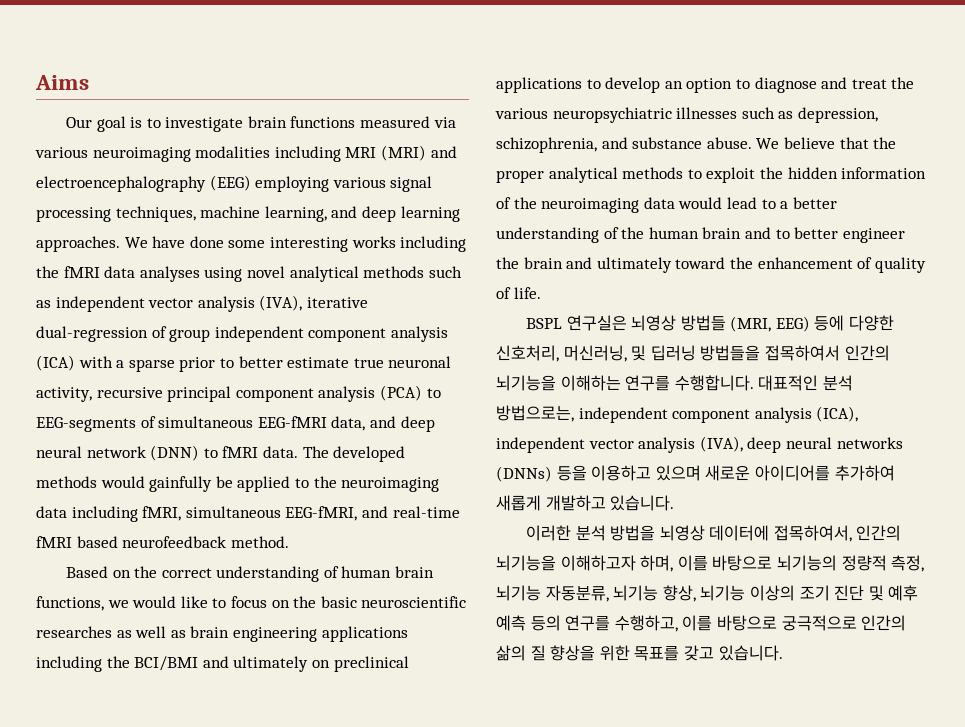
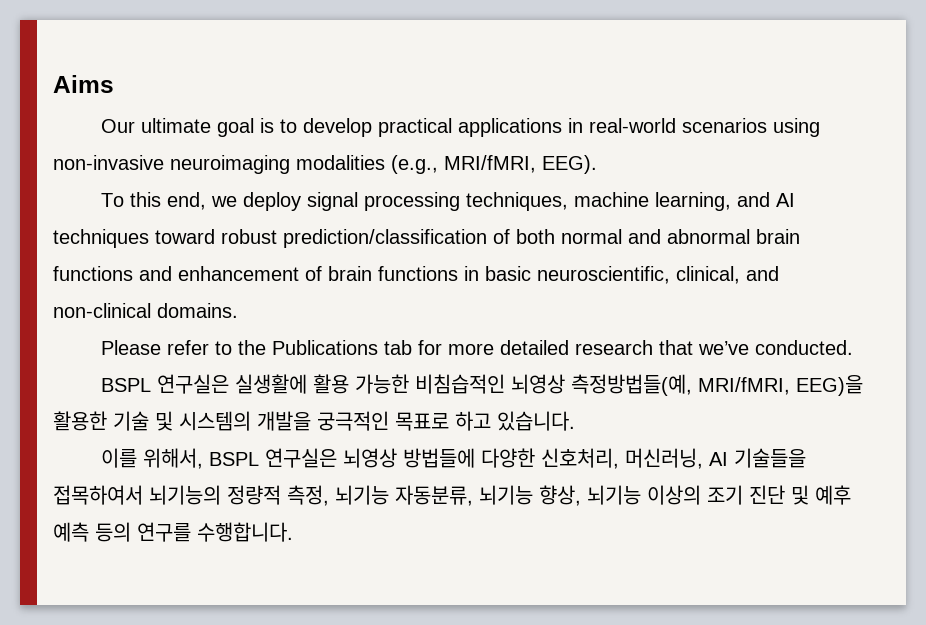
- Our goal is to investigate brain functions measured via various neuroimaging modalities including MRI (MRI) and electroencephalography (EEG) employing various signal processing techniques, machine learning, and deep learning approaches. We have done some interesting works including the fMRI data analyses using novel analytical methods such as independent vector analysis (IVA), iterative dual-regression of group independent component analysis (ICA) with a sparse prior to better estimate true neuronal activity, recursive principal component analysis (PCA) to EEG-segments of simultaneous EEG-fMRI data, and deep neural network (DNN) to fMRI data. The developed methods would gainfully be applied to the neuroimaging data including fMRI, simultaneous EEG-fMRI, and real-time fMRI based neurofeedback method.
- Based on the correct understanding of human brain functions, we would like to focus on the basic neuroscientific researches as well as brain engineering applications including the BCI/BMI and ultimately on preclinical applications to develop an option to diagnose and treat the various neuropsychiatric illnesses such as depression, schizophrenia, and substance abuse. We believe that the proper analytical methods to exploit the hidden information of the neuroimaging data would lead to a better understanding of the human brain and to better engineer the brain and ultimately toward the enhancement of quality of life.
- BSPL 연구실은 뇌영상 방법들 (MRI, EEG) 등에 다양한 신호처리, 머신러닝, 및 딥러닝 방법들을 접목하여서 인간의 뇌기능을 이해하는 연구를 수행합니다. 대표적인 분석 방법으로는, independent component analysis (ICA), independent vector analysis (IVA), deep neural networks (DNNs) 등을 이용하고 있으며 새로운 아이디어를 추가하여 새롭게 개발하고 있습니다.
- 이러한 분석 방법을 뇌영상 데이터에 접목하여서, 인간의 뇌기능을 이해하고자 하며, 이를 바탕으로 뇌기능의 정량적 측정, 뇌기능 자동분류, 뇌기능 향상, 뇌기능 이상의 조기 진단 및 예후 예측 등의 연구를 수행하고, 이를 바탕으로 궁극적으로 인간의 삶의 질 향상을 위한 목표를 갖고 있습니다.
+ Our ultimate goal is to develop practical applications in real-world scenarios using non-invasive neuroimaging modalities (e.g., MRI/fMRI, EEG).
+ To this end, we deploy signal processing techniques, machine learning, and AI techniques toward robust prediction/classification of both normal and abnormal brain functions and enhancement of brain functions in basic neuroscientific, clinical, and non-clinical domains.
+ Please refer to the Publications tab for more detailed research that we’ve conducted.
+ BSPL 연구실은 실생활에 활용 가능한 비침습적인 뇌영상 측정방법들(예, MRI/fMRI, EEG)을 활용한 기술 및 시스템의 개발을 궁극적인 목표로 하고 있습니다.
+ 이를 위해서, BSPL 연구실은 뇌영상 방법들에 다양한 신호처리, 머신러닝, AI 기술들을 접목하여서 뇌기능의 정량적 측정, 뇌기능 자동분류, 뇌기능 향상, 뇌기능 이상의 조기 진단 및 예후 예측 등의 연구를 수행합니다.

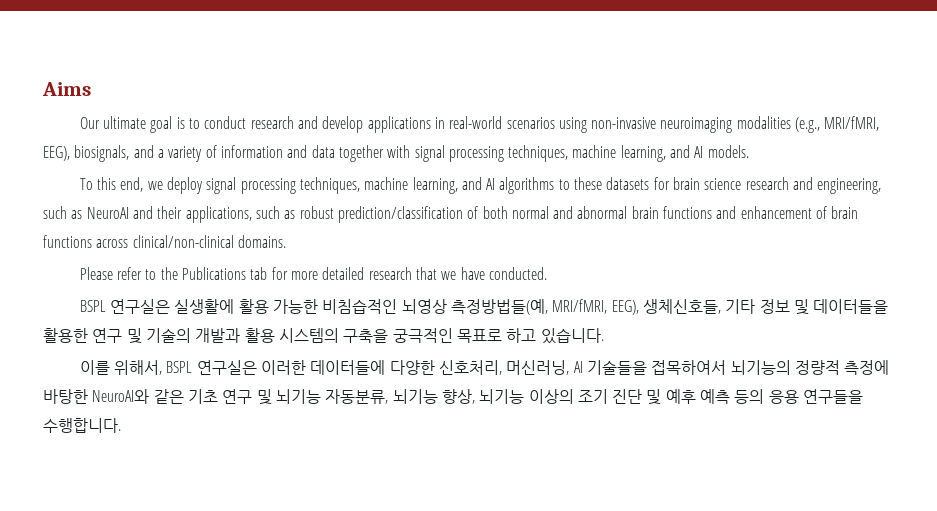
- Our ultimate goal is to develop practical applications in real-world scenarios using non-invasive neuroimaging modalities (e.g., MRI/fMRI, EEG).
+ Our ultimate goal is to conduct research and develop applications in real-world scenarios using non-invasive neuroimaging modalities (e.g., MRI/fMRI, EEG), biosignals, and a variety of information and data together with signal processing techniques, machine learning, and AI models.
- To this end, we deploy signal processing techniques, machine learning, and AI techniques toward robust prediction/classification of both normal and abnormal brain functions and enhancement of brain functions in basic neuroscientific, clinical, and non-clinical domains.
+ To this end, we deploy signal processing techniques, machine learning, and AI algorithms to these datasets for brain science research and engineering, such as NeuroAI and their applications, such as robust prediction/classification of both normal and abnormal brain functions and enhancement of brain functions across clinical/non-clinical domains.
- Please refer to the Publications tab for more detailed research that we’ve conducted.
+ Please refer to the Publications tab for more detailed research that we have conducted.
- BSPL 연구실은 실생활에 활용 가능한 비침습적인 뇌영상 측정방법들(예, MRI/fMRI, EEG)을 활용한 기술 및 시스템의 개발을 궁극적인 목표로 하고 있습니다.
+ BSPL 연구실은 실생활에 활용 가능한 비침습적인 뇌영상 측정방법들(예, MRI/fMRI, EEG), 생체신호들, 기타 정보 및 데이터들을 활용한 연구 및 기술의 개발과 활용 시스템의 구축을 궁극적인 목표로 하고 있습니다.
- 이를 위해서, BSPL 연구실은 뇌영상 방법들에 다양한 신호처리, 머신러닝, AI 기술들을 접목하여서 뇌기능의 정량적 측정, 뇌기능 자동분류, 뇌기능 향상, 뇌기능 이상의 조기 진단 및 예후 예측 등의 연구를 수행합니다.
+ 이를 위해서, BSPL 연구실은 이러한 데이터들에 다양한 신호처리, 머신러닝, AI 기술들을 접목하여서 뇌기능의 정량적 측정에 바탕한 NeuroAI와 같은 기초 연구 및 뇌기능 자동분류, 뇌기능 향상, 뇌기능 이상의 조기 진단 및 예후 예측 등의 응용 연구들을 수행합니다.

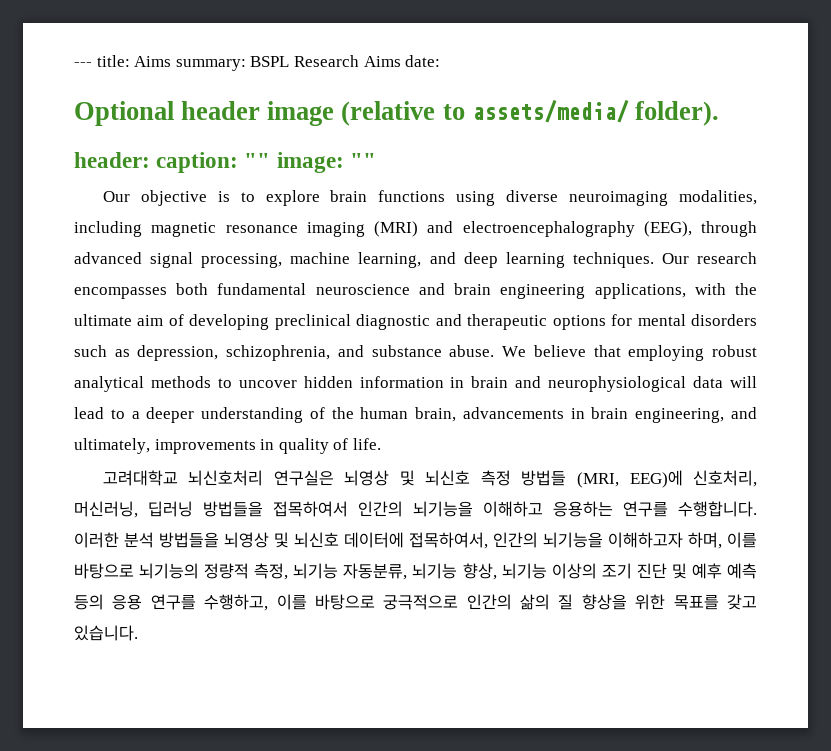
- Aims
- Our ultimate goal is to conduct research and develop applications in real-world scenarios using non-invasive neuroimaging modalities (e.g., MRI/fMRI, EEG), biosignals, and a variety of information and data together with signal processing techniques, machine learning, and AI models.
- To this end, we deploy signal processing techniques, machine learning, and AI algorithms to these datasets for brain science research and engineering, such as NeuroAI and their applications, such as robust prediction/classification of both normal and abnormal brain functions and enhancement of brain functions across clinical/non-clinical domains.
- Please refer to the Publications tab for more detailed research that we have conducted.
- BSPL 연구실은 실생활에 활용 가능한 비침습적인 뇌영상 측정방법들(예, MRI/fMRI, EEG), 생체신호들, 기타 정보 및 데이터들을 활용한 연구 및 기술의 개발과 활용 시스템의 구축을 궁극적인 목표로 하고 있습니다.
- 이를 위해서, BSPL 연구실은 이러한 데이터들에 다양한 신호처리, 머신러닝, AI 기술들을 접목하여서 뇌기능의 정량적 측정에 바탕한 NeuroAI와 같은 기초 연구 및 뇌기능 자동분류, 뇌기능 향상, 뇌기능 이상의 조기 진단 및 예후 예측 등의 응용 연구들을 수행합니다.
+ --- title: Aims summary: BSPL Research Aims date:
+ Optional header image (relative to assets/media/ folder).
+ header: caption: "" image: ""
+ Our objective is to explore brain functions using diverse neuroimaging modalities, including magnetic resonance imaging (MRI) and electroencephalography (EEG), through advanced signal processing, machine learning, and deep learning techniques. Our research encompasses both fundamental neuroscience and brain engineering applications, with the ultimate aim of developing preclinical diagnostic and therapeutic options for mental disorders such as depression, schizophrenia, and substance abuse. We believe that employing robust analytical methods to uncover hidden information in brain and neurophysiological data will lead to a deeper understanding of the human brain, advancements in brain engineering, and ultimately, improvements in quality of life.
+ 고려대학교 뇌신호처리 연구실은 뇌영상 및 뇌신호 측정 방법들 (MRI, EEG)에 신호처리, 머신러닝, 딥러닝 방법들을 접목하여서 인간의 뇌기능을 이해하고 응용하는 연구를 수행합니다. 이러한 분석 방법들을 뇌영상 및 뇌신호 데이터에 접목하여서, 인간의 뇌기능을 이해하고자 하며, 이를 바탕으로 뇌기능의 정량적 측정, 뇌기능 자동분류, 뇌기능 향상, 뇌기능 이상의 조기 진단 및 예후 예측 등의 응용 연구를 수행하고, 이를 바탕으로 궁극적으로 인간의 삶의 질 향상을 위한 목표를 갖고 있습니다.

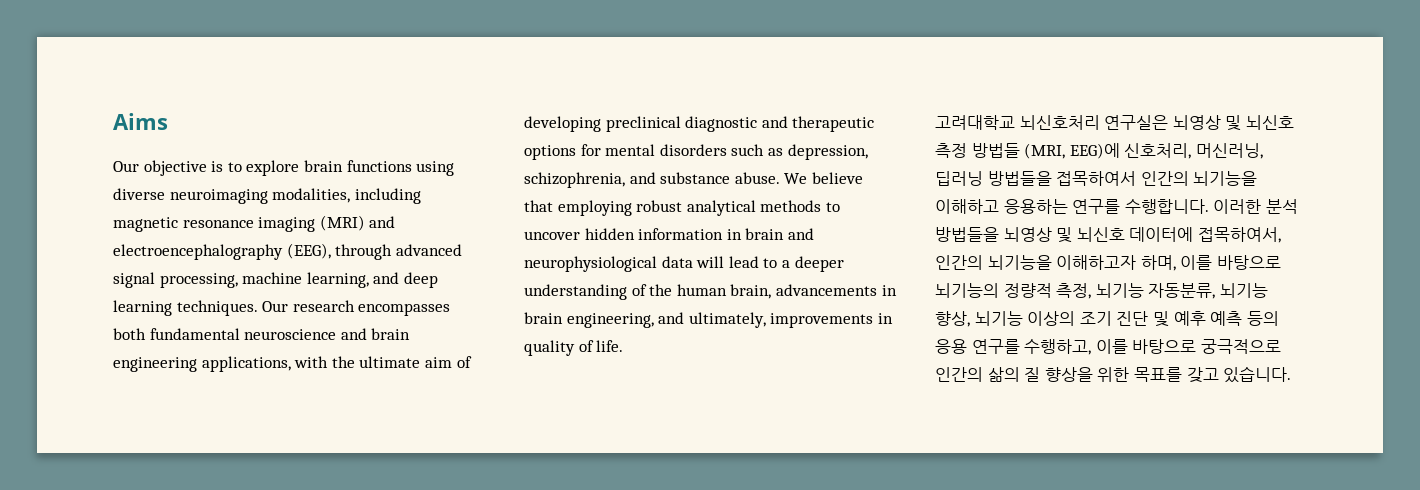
- --- title: Aims summary: BSPL Research Aims date:
- Optional header image (relative to assets/media/ folder).
- header: caption: "" image: ""
+ Aims

